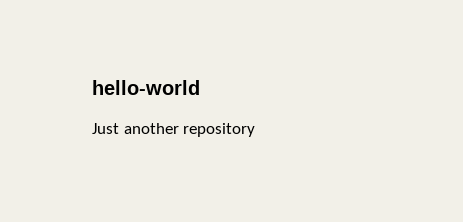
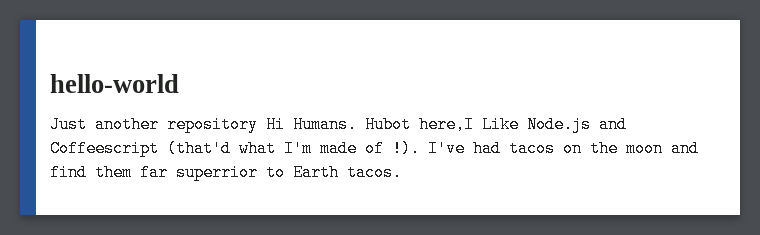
- Just another repository
+ Just another repository Hi Humans. Hubot here,I Like Node.js and Coffeescript (that'd what I'm made of !). I've had tacos on the moon and find them far superrior to Earth tacos.

